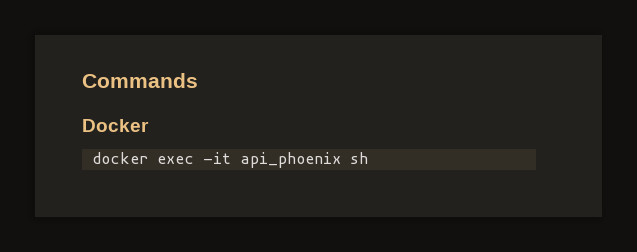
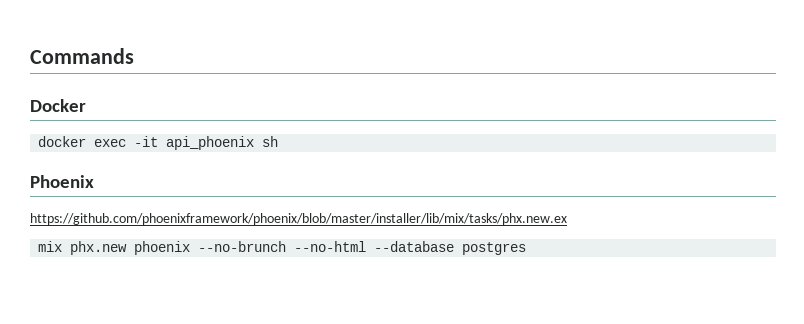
+ Phoenix
+ https://github.com/phoenixframework/phoenix/blob/master/installer/lib/mix/tasks/phx.new.ex
+ mix phx.new phoenix --no-brunch --no-html --database postgres

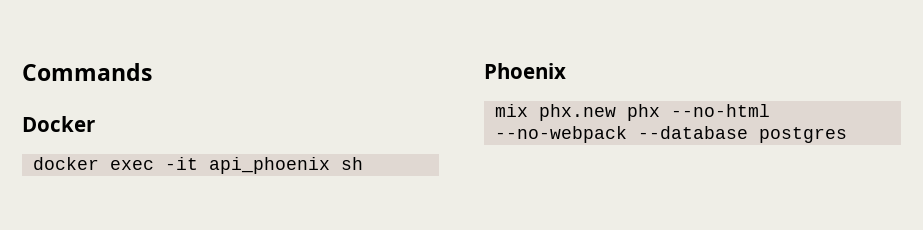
- https://github.com/phoenixframework/phoenix/blob/master/installer/lib/mix/tasks/phx.new.ex
- mix phx.new phoenix --no-brunch --no-html --database postgres
+ mix phx.new phx --no-html --no-webpack --database postgres

